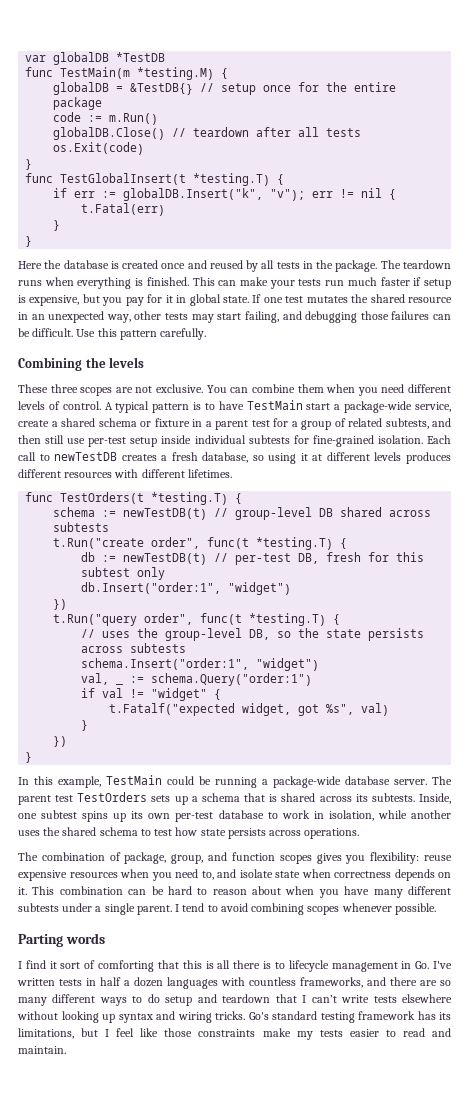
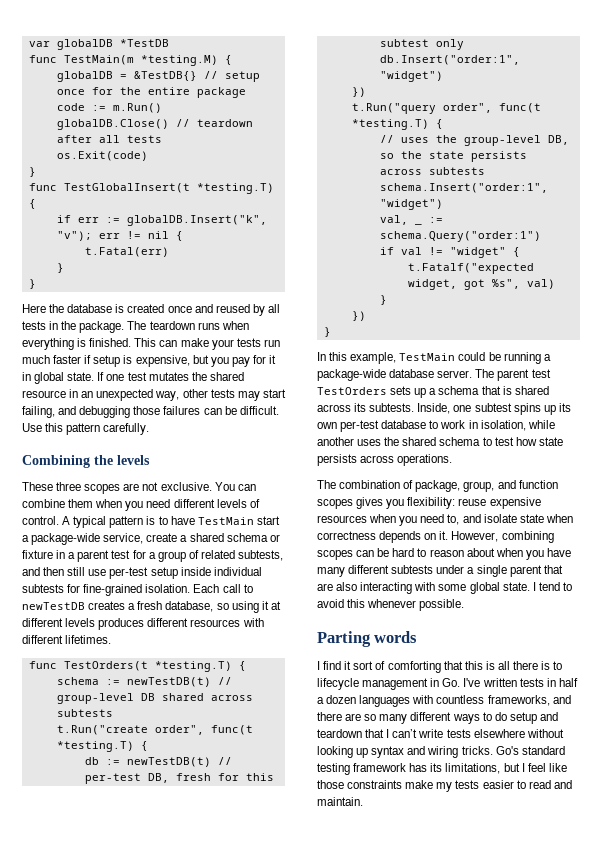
- This combination can be hard to reason about when you have many different subtests under a single parent.
+ However, combining scopes can be hard to reason about when you have many different subtests under a single parent that are also interacting with some global state.
- I tend to avoid combining scopes whenever possible.
+ I tend to avoid this whenever possible.

